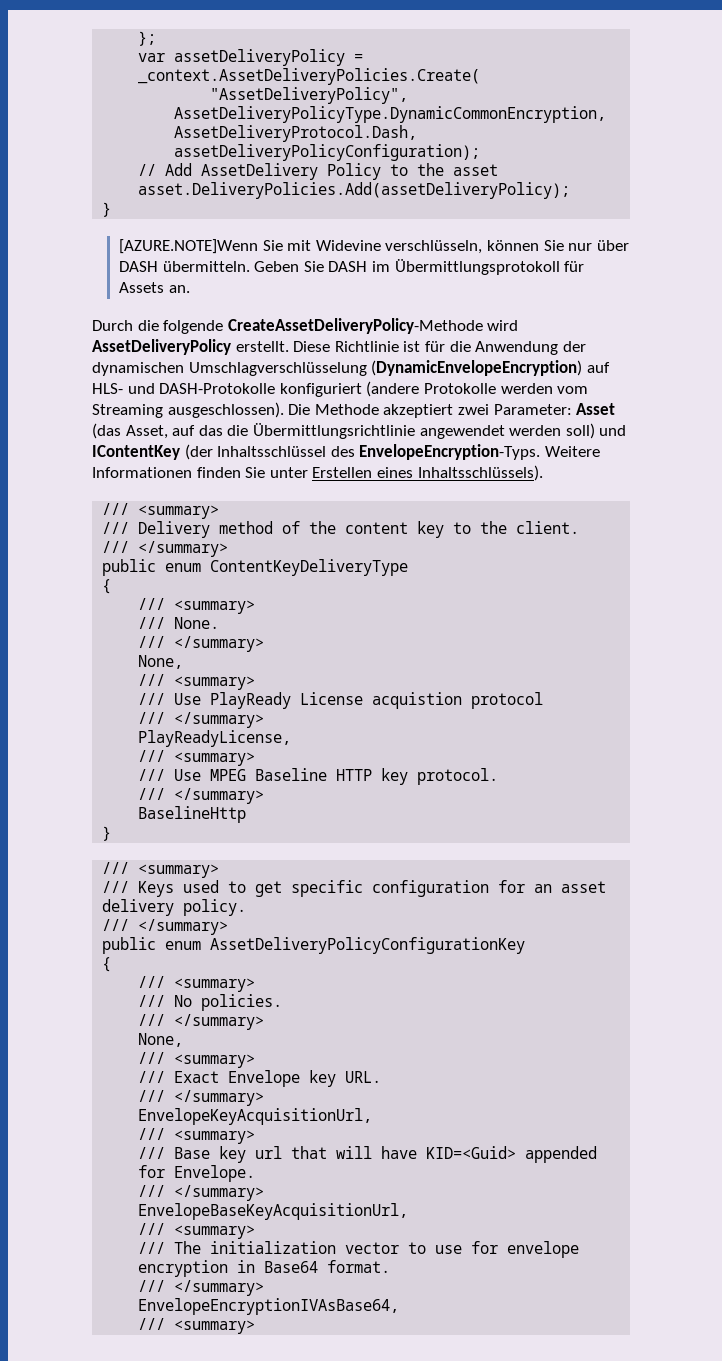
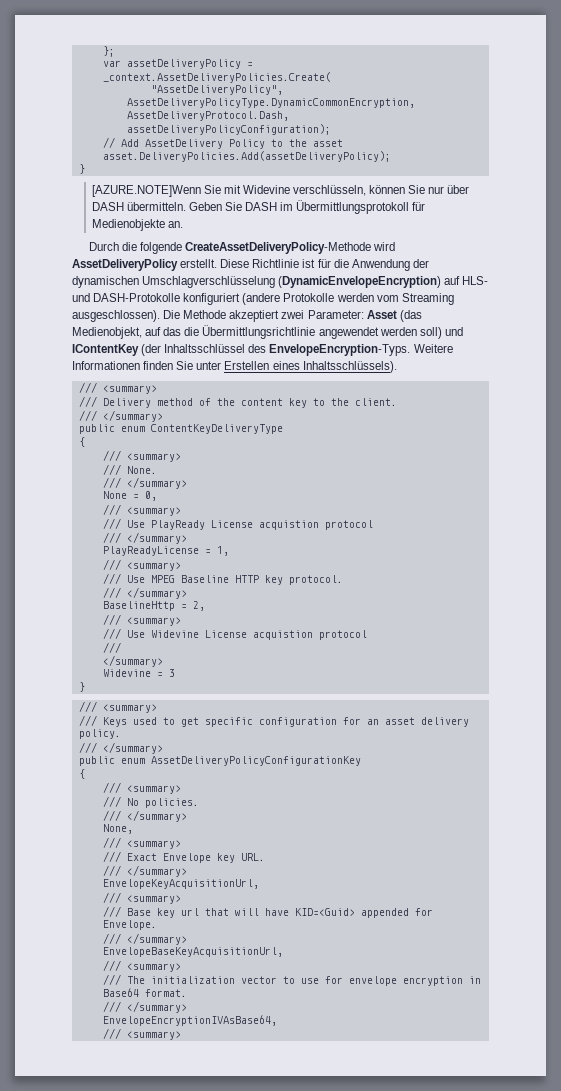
- Geben Sie DASH im Übermittlungsprotokoll für Assets an.
+ Geben Sie DASH im Übermittlungsprotokoll für Medienobjekte an.
- Die Methode akzeptiert zwei Parameter: Asset (das Asset, auf das die Übermittlungsrichtlinie angewendet werden soll) und IContentKey (der Inhaltsschlüssel des EnvelopeEncryption-Typs.
+ Die Methode akzeptiert zwei Parameter: Asset (das Medienobjekt, auf das die Übermittlungsrichtlinie angewendet werden soll) und IContentKey (der Inhaltsschlüssel des EnvelopeEncryption-Typs.
  /// None.
  /// </summary>
- None,
+ None = 0,
- PlayReadyLicense,
+ PlayReadyLicense = 1,
- BaselineHttp
+ BaselineHttp = 2,
+ /// <summary>
+ /// Use Widevine License acquistion protocol
+ ///
+ </summary>
+ Widevine = 3

